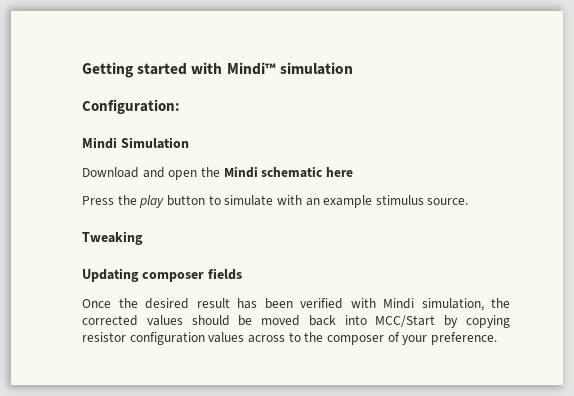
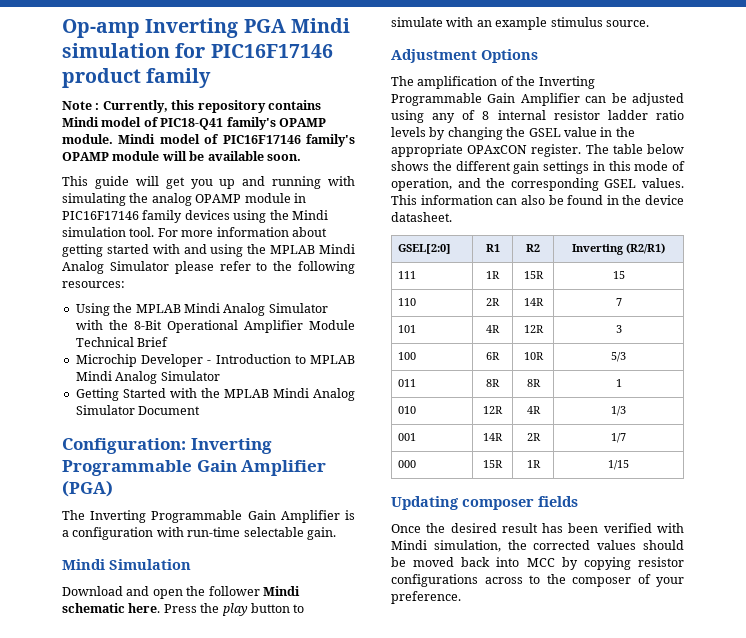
- Getting started with Mindi™ simulation
- Configuration:
+ Op-amp Inverting PGA Mindi simulation for PIC16F17146 product family
+ Note : Currently, this repository contains Mindi model of PIC18-Q41 family's OPAMP module. Mindi model of PIC16F17146 family's OPAMP module will be available soon.
+ This guide will get you up and running with simulating the analog OPAMP module in PIC16F17146 family devices using the Mindi simulation tool. For more information about getting started with and using the MPLAB Mindi Analog Simulator please refer to the following resources:
+ Using the MPLAB Mindi Analog Simulator with the 8-Bit Operational Amplifier Module Technical Brief
+ Microchip Developer - Introduction to MPLAB Mindi Analog Simulator
+ Getting Started with the MPLAB Mindi Analog Simulator Document
+ Configuration: Inverting Programmable Gain Amplifier (PGA)
+ The Inverting Programmable Gain Amplifier is a configuration with run-time selectable gain.
- Download and open the Mindi schematic here
- Press the play button to simulate with an example stimulus source.
+ Download and open the follower Mindi schematic here. Press the play button to simulate with an example stimulus source.
- Tweaking
+ Adjustment Options
+ The amplification of the Inverting Programmable Gain Amplifier can be adjusted using any of 8 internal resistor ladder ratio levels by changing the GSEL value in the appropriate OPAxCON register. The table below shows the different gain settings in this mode of operation, and the corresponding GSEL values. This information can also be found in the device datasheet.
+ GSEL[2:0] | R1 | R2 | Inverting (R2/R1)
+ 111 | 1R | 15R | 15
+ 110 | 2R | 14R | 7
+ 101 | 4R | 12R | 3
+ 100 | 6R | 10R | 5/3
+ 011 | 8R | 8R | 1
+ 010 | 12R | 4R | 1/3
+ 001 | 14R | 2R | 1/7
+ 000 | 15R | 1R | 1/15
- Once the desired result has been verified with Mindi simulation, the corrected values should be moved back into MCC/Start by copying resistor configuration values across to the composer of your preference.
+ Once the desired result has been verified with Mindi simulation, the corrected values should be moved back into MCC by copying resistor configurations across to the composer of your preference.

